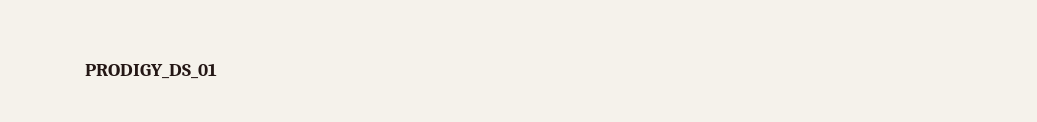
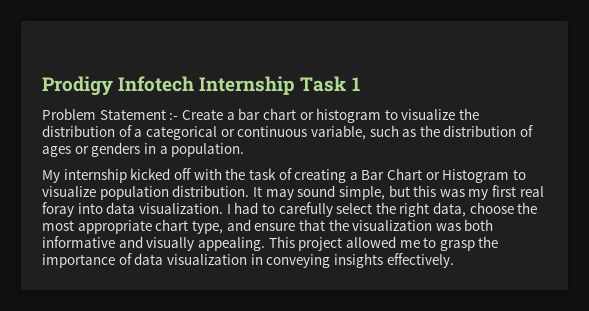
- PRODIGY_DS_01
+ Prodigy Infotech Internship Task 1
+ Problem Statement :- Create a bar chart or histogram to visualize the distribution of a categorical or continuous variable, such as the distribution of ages or genders in a population.
+ My internship kicked off with the task of creating a Bar Chart or Histogram to visualize population distribution. It may sound simple, but this was my first real foray into data visualization. I had to carefully select the right data, choose the most appropriate chart type, and ensure that the visualization was both informative and visually appealing. This project allowed me to grasp the importance of data visualization in conveying insights effectively.

